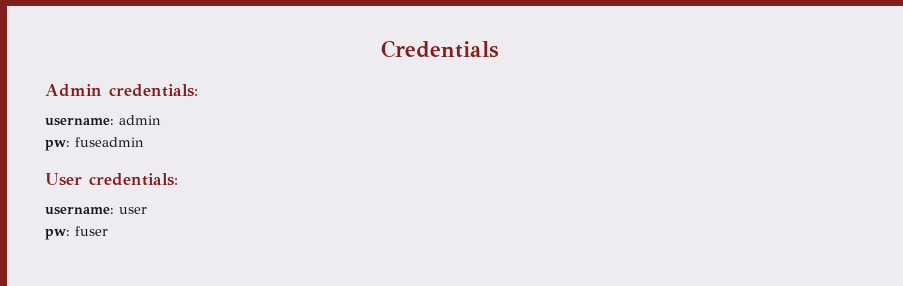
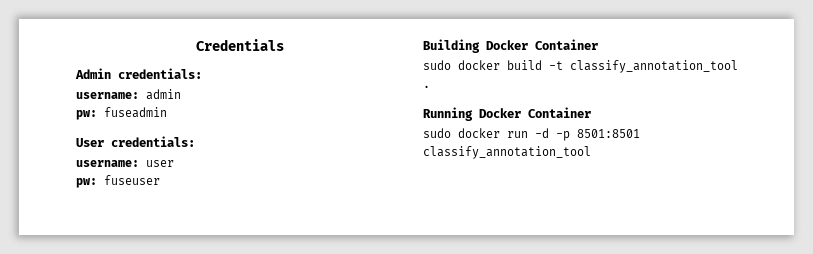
- pw: fuser
+ pw: fuseuser
+ Building Docker Container
+ sudo docker build -t classify_annotation_tool .
+ Running Docker Container
+ sudo docker run -d -p 8501:8501 classify_annotation_tool

